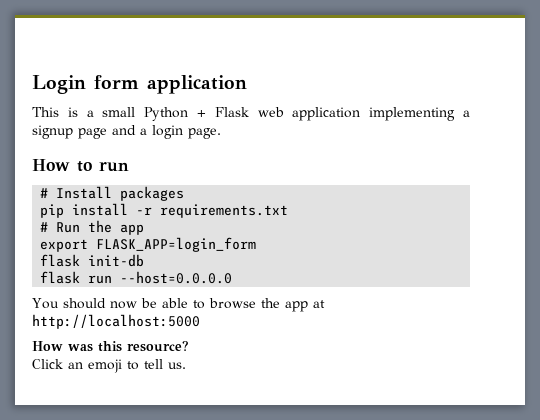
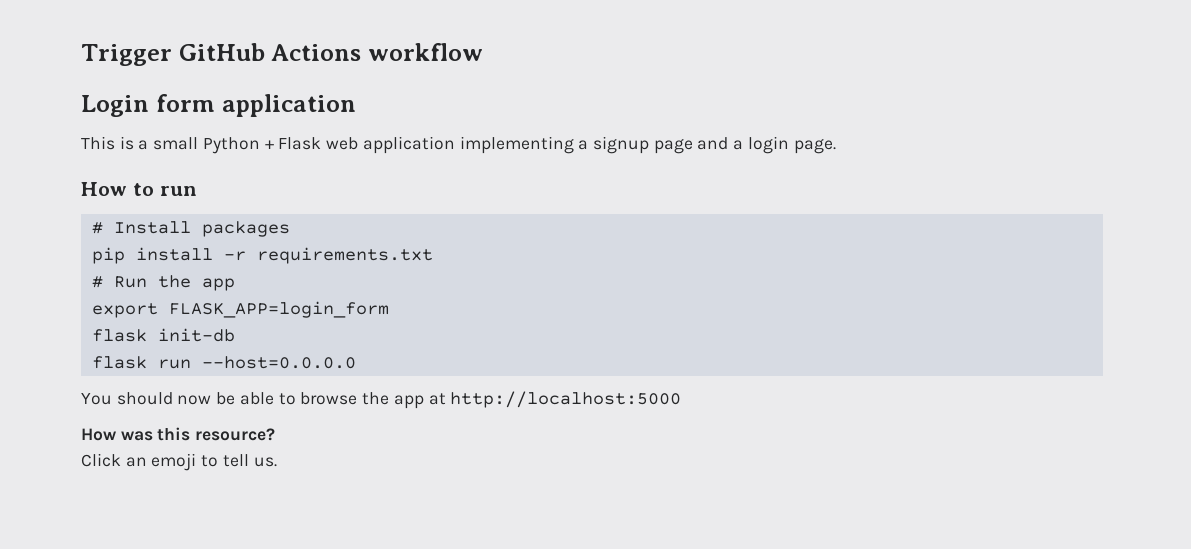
+ Trigger GitHub Actions workflow

